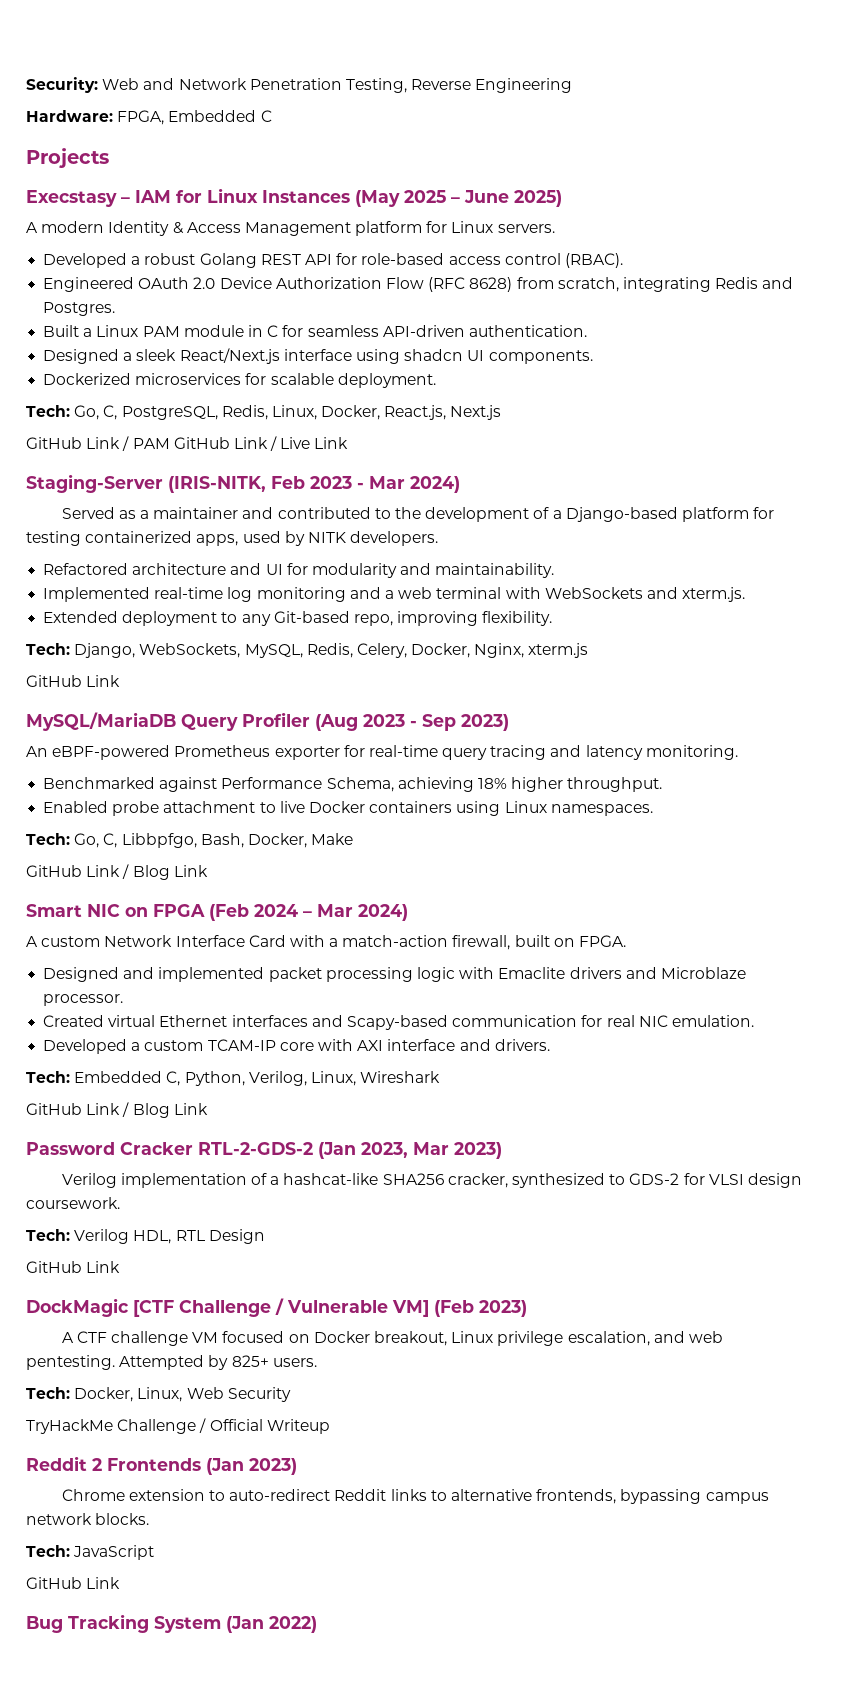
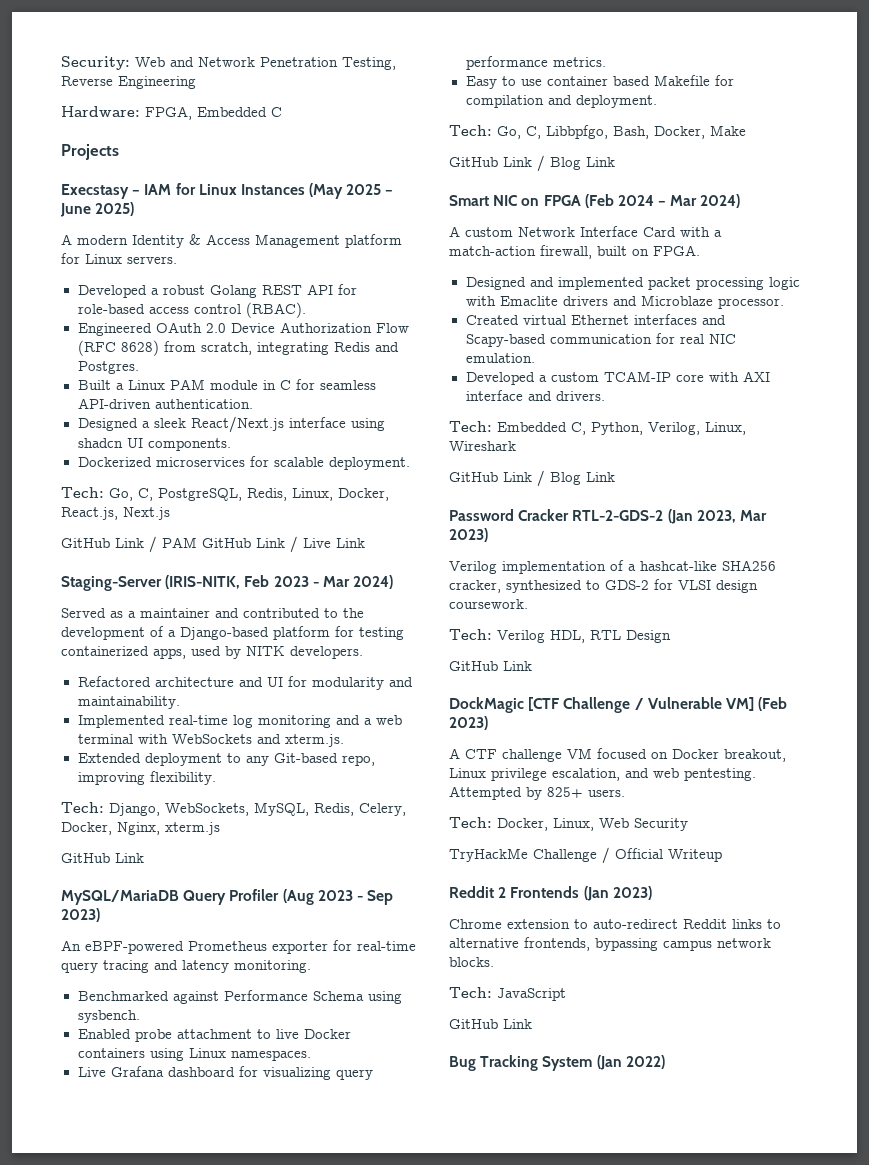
- Benchmarked against Performance Schema, achieving 18% higher throughput.
+ Benchmarked against Performance Schema using sysbench.
+ Live Grafana dashboard for visualizing query performance metrics.
+ Easy to use container based Makefile for compilation and deployment.

